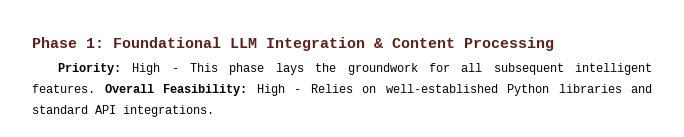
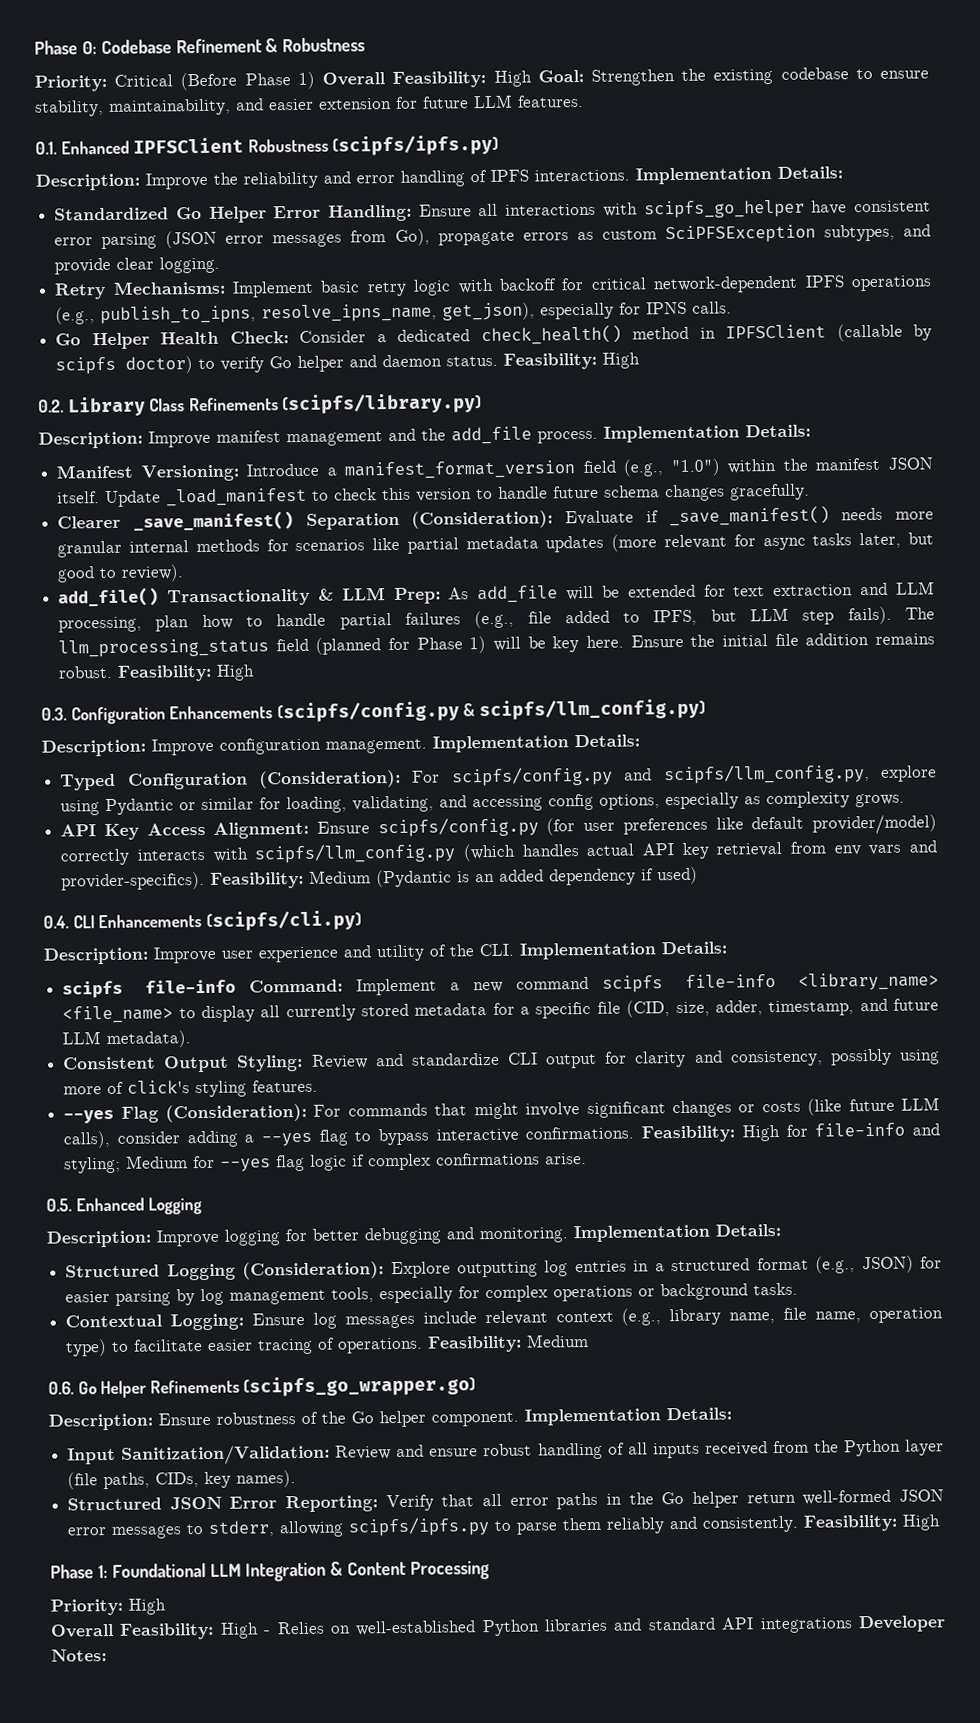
+ Phase 0: Codebase Refinement & Robustness
+ Priority: Critical (Before Phase 1) Overall Feasibility: High Goal: Strengthen the existing codebase to ensure stability, maintainability, and easier extension for future LLM features.
+ 0.1. Enhanced IPFSClient Robustness (scipfs/ipfs.py)
+ Description: Improve the reliability and error handling of IPFS interactions. Implementation Details:
+ Standardized Go Helper Error Handling: Ensure all interactions with scipfs_go_helper have consistent error parsing (JSON error messages from Go), propagate errors as custom SciPFSException subtypes, and provide clear logging.
+ Retry Mechanisms: Implement basic retry logic with backoff for critical network-dependent IPFS operations (e.g., publish_to_ipns, resolve_ipns_name, get_json), especially for IPNS calls.
+ Go Helper Health Check: Consider a dedicated check_health() method in IPFSClient (callable by scipfs doctor) to verify Go helper and daemon status. Feasibility: High
+ 0.2. Library Class Refinements (scipfs/library.py)
+ Description: Improve manifest management and the add_file process. Implementation Details:
+ Manifest Versioning: Introduce a manifest_format_version field (e.g., "1.0") within the manifest JSON itself. Update _load_manifest to check this version to handle future schema changes gracefully.
+ Clearer _save_manifest() Separation (Consideration): Evaluate if _save_manifest() needs more granular internal methods for scenarios like partial metadata updates (more relevant for async tasks later, but good to review).
+ add_file() Transactionality & LLM Prep: As add_file will be extended for text extraction and LLM processing, plan how to handle partial failures (e.g., file added to IPFS, but LLM step fails). The llm_processing_status field (planned for Phase 1) will be key here. Ensure the initial file addition remains robust. Feasibility: High
+ 0.3. Configuration Enhancements (scipfs/config.py & scipfs/llm_config.py)
+ Description: Improve configuration management. Implementation Details:
+ Typed Configuration (Consideration): For scipfs/config.py and scipfs/llm_config.py, explore using Pydantic or similar for loading, validating, and accessing config options, especially as complexity grows.
+ API Key Access Alignment: Ensure scipfs/config.py (for user preferences like default provider/model) correctly interacts with scipfs/llm_config.py (which handles actual API key retrieval from env vars and provider-specifics). Feasibility: Medium (Pydantic is an added dependency if used)
+ 0.4. CLI Enhancements (scipfs/cli.py)
+ Description: Improve user experience and utility of the CLI. Implementation Details:
+ scipfs file-info Command: Implement a new command scipfs file-info <library_name> <file_name> to display all currently stored metadata for a specific file (CID, size, adder, timestamp, and future LLM metadata).
+ Consistent Output Styling: Review and standardize CLI output for clarity and consistency, possibly using more of click's styling features.
+ --yes Flag (Consideration): For commands that might involve significant changes or costs (like future LLM calls), consider adding a --yes flag to bypass interactive confirmations. Feasibility: High for file-info and styling; Medium for --yes flag logic if complex confirmations arise.
+ 0.5. Enhanced Logging
+ Description: Improve logging for better debugging and monitoring. Implementation Details:
+ Structured Logging (Consideration): Explore outputting log entries in a structured format (e.g., JSON) for easier parsing by log management tools, especially for complex operations or background tasks.
+ Contextual Logging: Ensure log messages include relevant context (e.g., library name, file name, operation type) to facilitate easier tracing of operations. Feasibility: Medium
+ 0.6. Go Helper Refinements (scipfs_go_wrapper.go)
+ Description: Ensure robustness of the Go helper component. Implementation Details:
+ Input Sanitization/Validation: Review and ensure robust handling of all inputs received from the Python layer (file paths, CIDs, key names).
+ Structured JSON Error Reporting: Verify that all error paths in the Go helper return well-formed JSON error messages to stderr, allowing scipfs/ipfs.py to parse them reliably and consistently. Feasibility: High
- Priority: High - This phase lays the groundwork for all subsequent intelligent features. Overall Feasibility: High - Relies on well-established Python libraries and standard API integrations.
+ Priority: High
+ Overall Feasibility: High - Relies on well-established Python libraries and standard API integrations Developer Notes:

